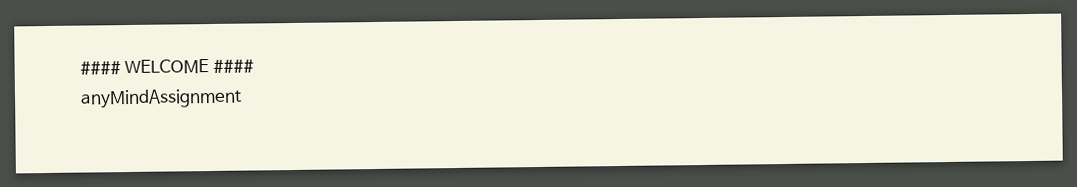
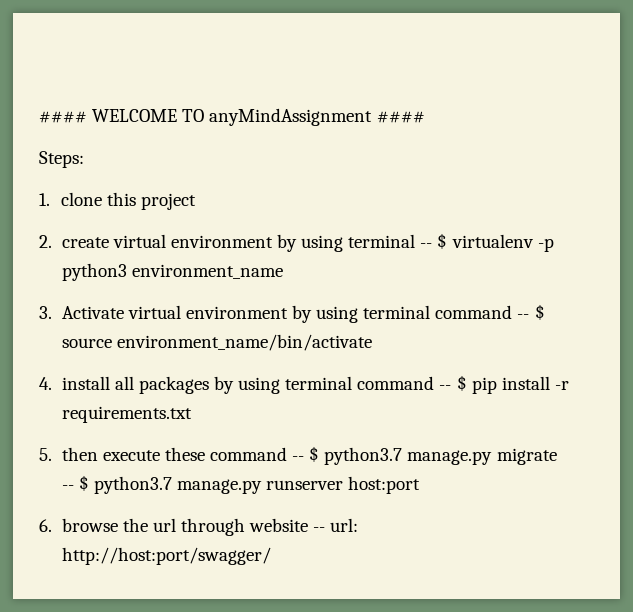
- #### WELCOME ####
+ #### WELCOME TO anyMindAssignment ####
- anyMindAssignment
+ Steps:
+ 1. clone this project
+ 2. create virtual environment by using terminal -- $ virtualenv -p python3 environment_name
+ 3. Activate virtual environment by using terminal command -- $ source environment_name/bin/activate
+ 4. install all packages by using terminal command -- $ pip install -r requirements.txt
+ 5. then execute these command -- $ python3.7 manage.py migrate -- $ python3.7 manage.py runserver host:port
+ 6. browse the url through website -- url: http://host:port/swagger/

